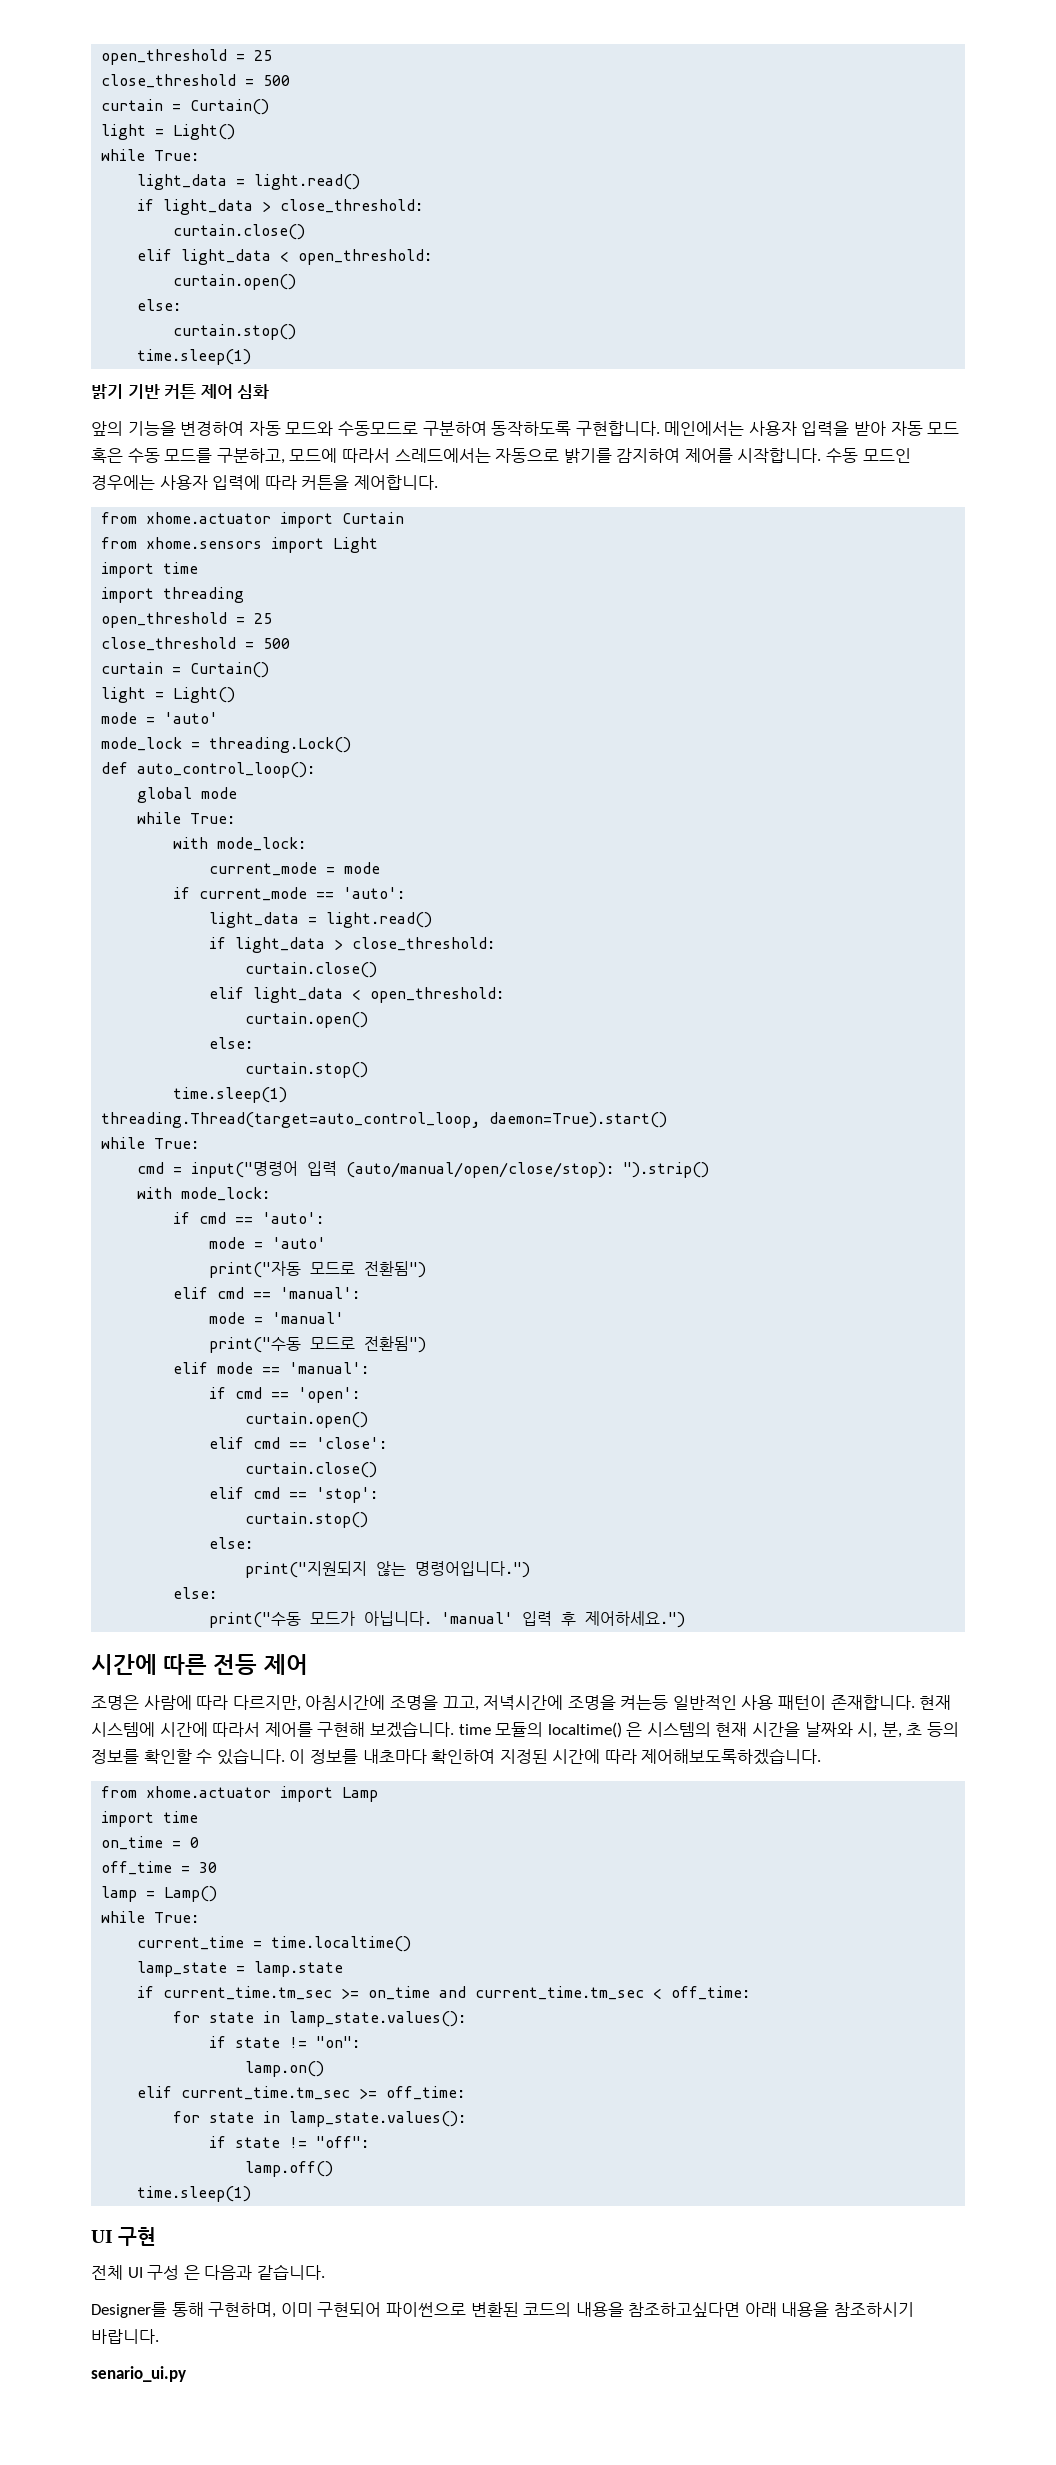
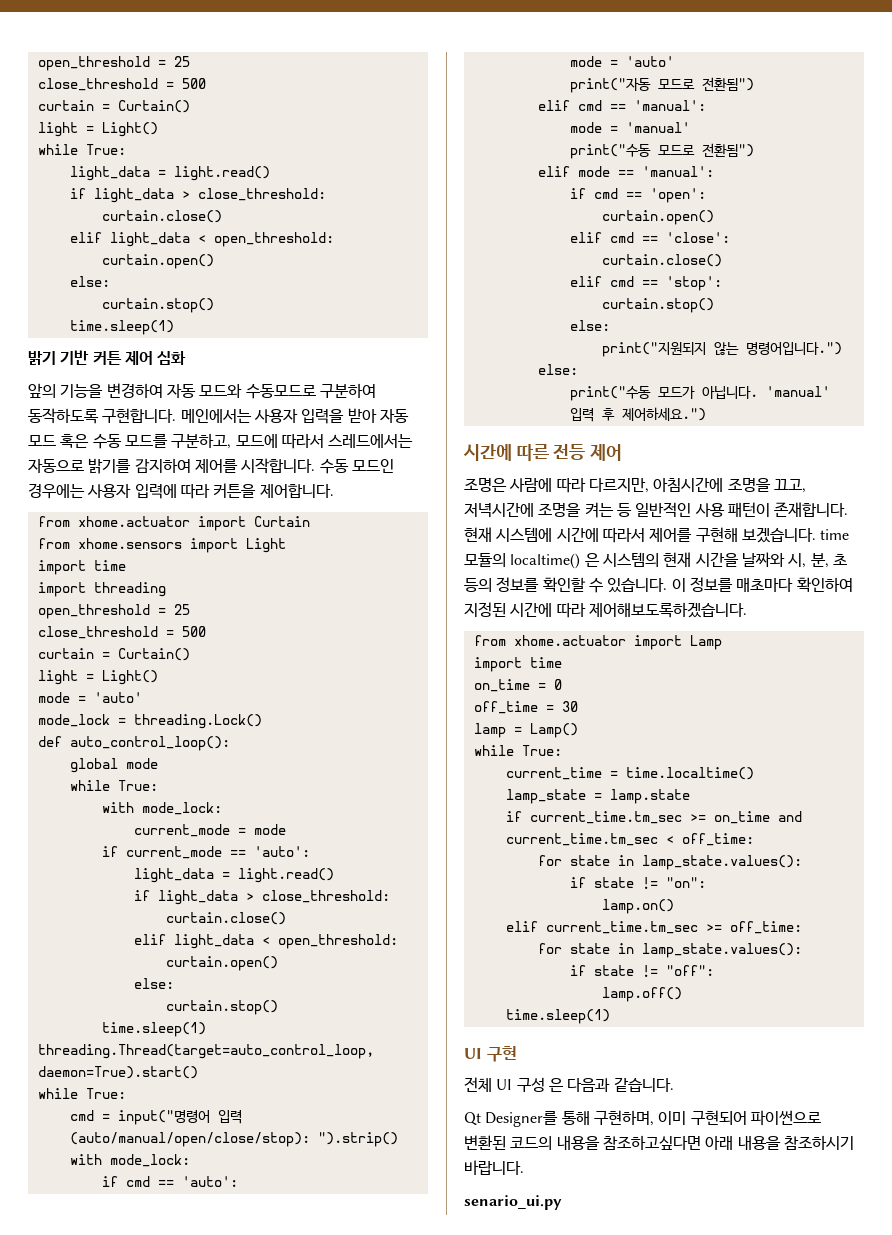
- 조명은 사람에 따라 다르지만, 아침시간에 조명을 끄고, 저녁시간에 조명을 켜는등 일반적인 사용 패턴이 존재합니다.
+ 조명은 사람에 따라 다르지만, 아침시간에 조명을 끄고, 저녁시간에 조명을 켜는 등 일반적인 사용 패턴이 존재합니다.
- 이 정보를 내초마다 확인하여 지정된 시간에 따라 제어해보도록하겠습니다.
+ 이 정보를 매초마다 확인하여 지정된 시간에 따라 제어해보도록하겠습니다.
- Designer를 통해 구현하며, 이미 구현되어 파이썬으로 변환된 코드의 내용을 참조하고싶다면 아래 내용을 참조하시기 바랍니다.
+ Qt Designer를 통해 구현하며, 이미 구현되어 파이썬으로 변환된 코드의 내용을 참조하고싶다면 아래 내용을 참조하시기 바랍니다.

